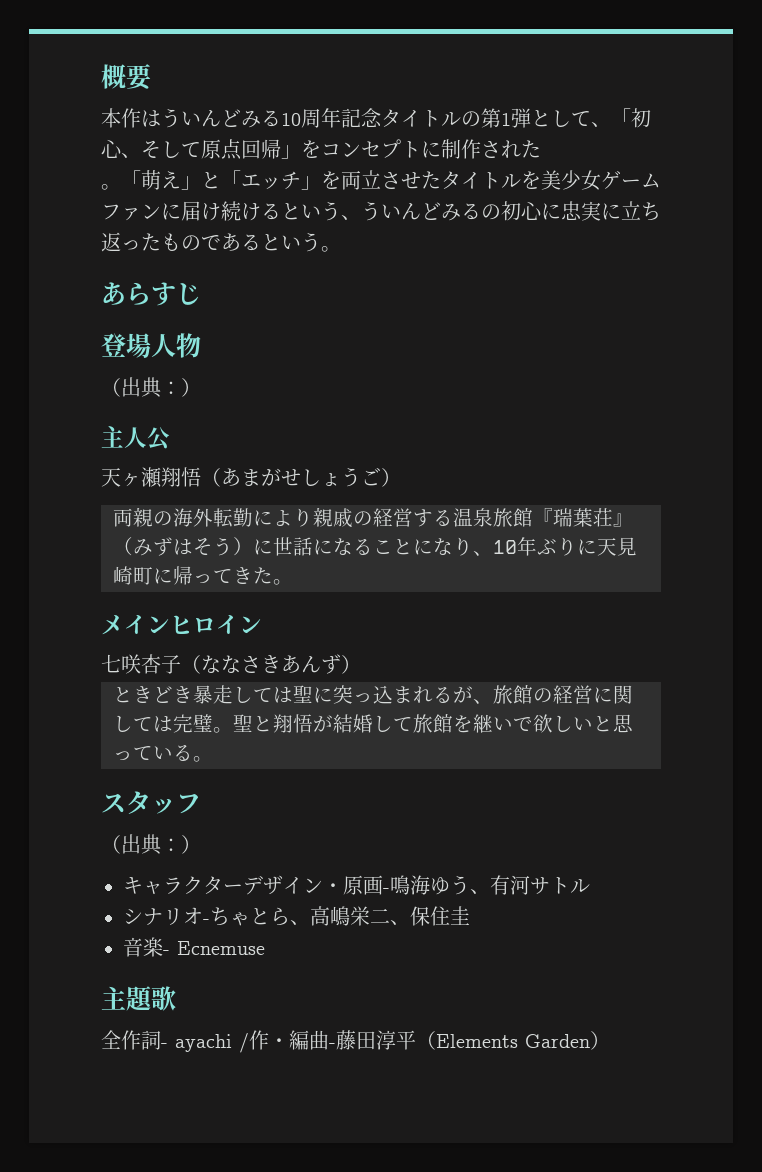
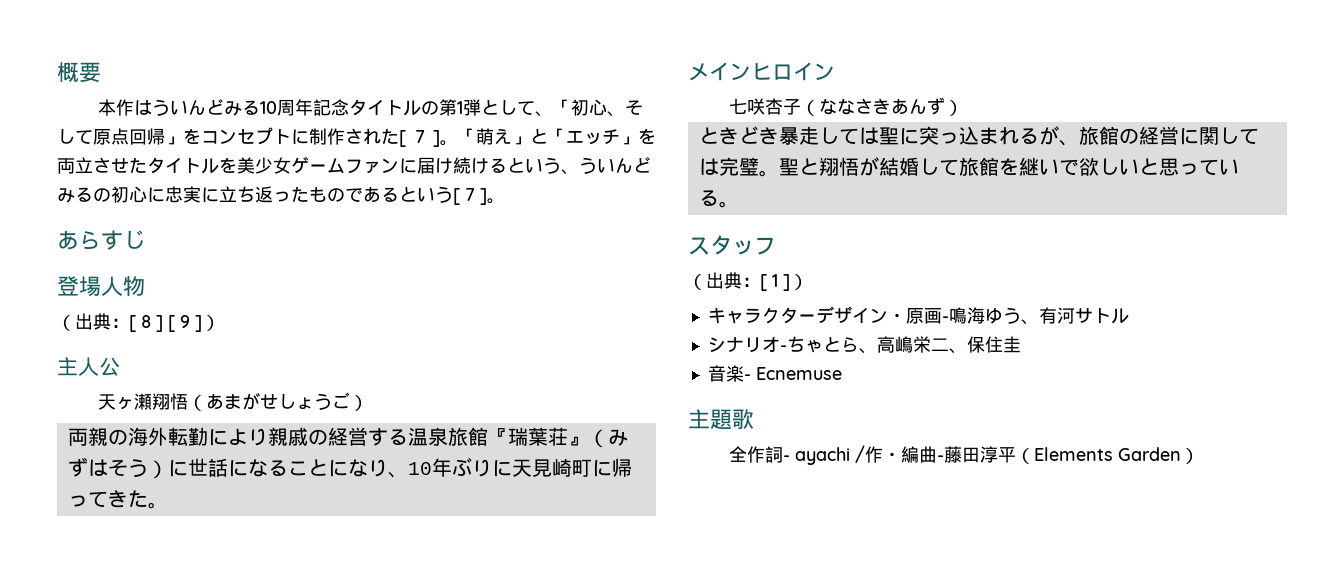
- 本作はういんどみる10周年記念タイトルの第1弾として、「初心、そして原点回帰」をコンセプトに制作された
- 。
+ 本作はういんどみる10周年記念タイトルの第1弾として、「初心、そして原点回帰」をコンセプトに制作された[ 7 ]。
- 「萌え」と「エッチ」を両立させたタイトルを美少女ゲームファンに届け続けるという、ういんどみるの初心に忠実に立ち返ったものであるという。
+ 「萌え」と「エッチ」を両立させたタイトルを美少女ゲームファンに届け続けるという、ういんどみるの初心に忠実に立ち返ったものであるという[ 7 ]。
  登場人物
- （出典：）
+ （出典：[ 8 ] [ 9 ]）
  スタッフ
- （出典：）
+ （出典：[ 1 ]）

